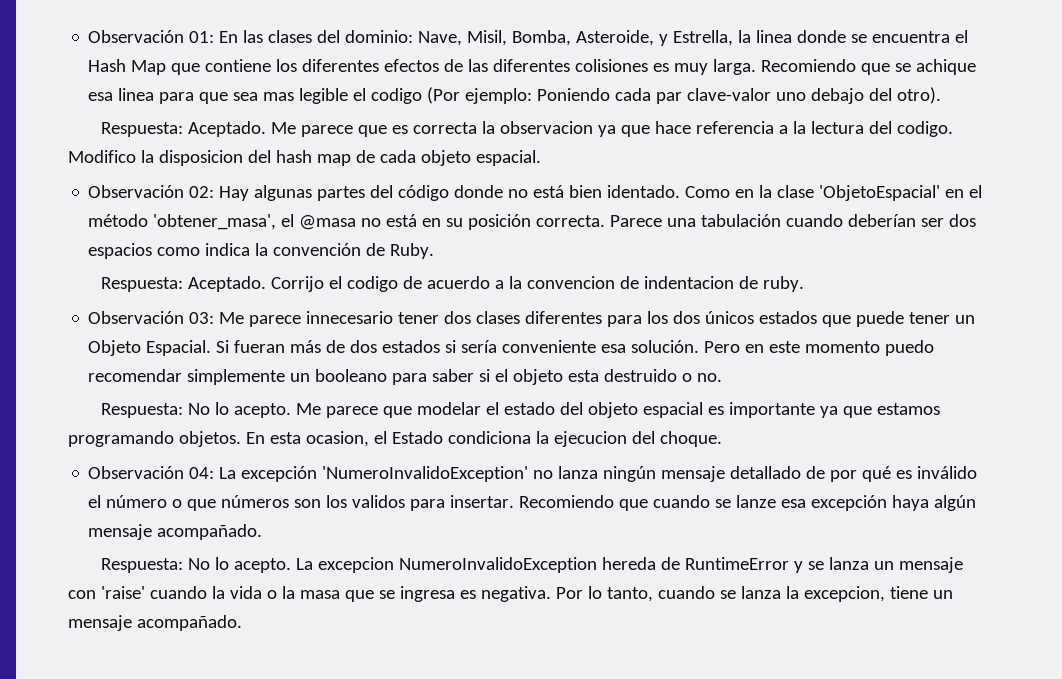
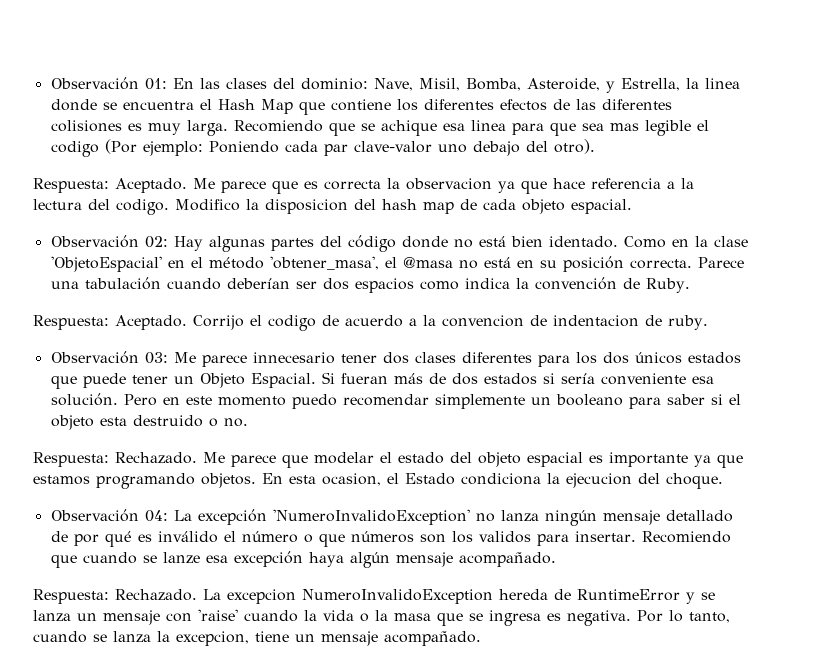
  Pero en este momento puedo recomendar simplemente un booleano para saber si el objeto esta destruido o no.
- Respuesta: No lo acepto.
+ Respuesta: Rechazado.
  Recomiendo que cuando se lanze esa excepción haya algún mensaje acompañado.
- Respuesta: No lo acepto.
+ Respuesta: Rechazado.

